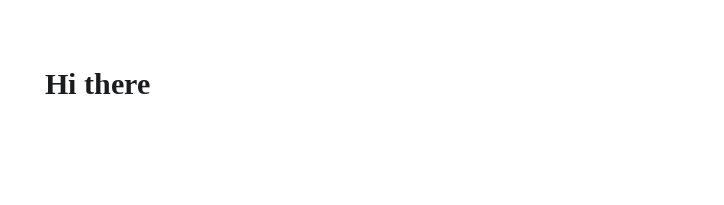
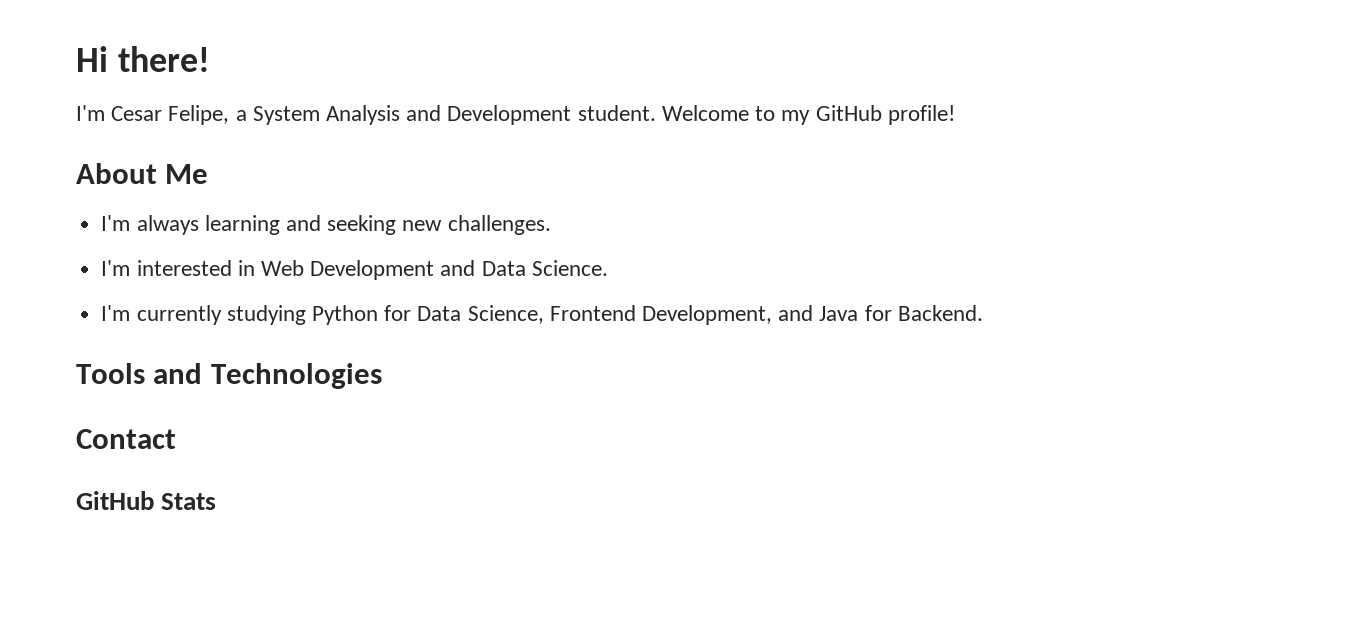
- Hi there
+ Hi there!
+ I'm Cesar Felipe, a System Analysis and Development student. Welcome to my GitHub profile!
+ About Me
+ I'm always learning and seeking new challenges.
+ I'm interested in Web Development and Data Science.
+ I'm currently studying Python for Data Science, Frontend Development, and Java for Backend.
+ Tools and Technologies
+ Contact
+ GitHub Stats

